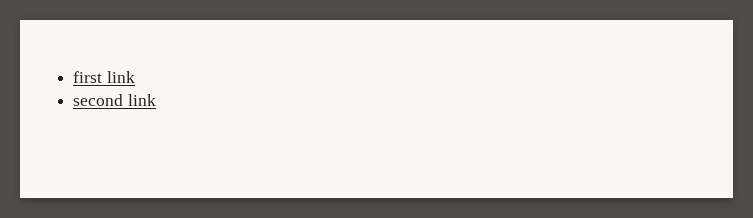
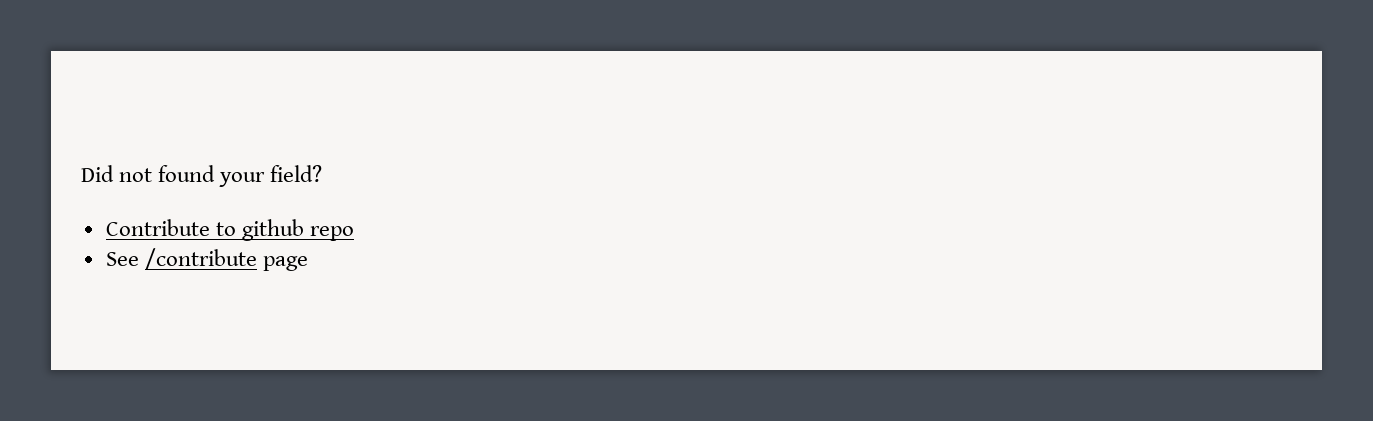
- first link
- second link
+ Did not found your field?
+ Contribute to github repo
+ See /contribute page

